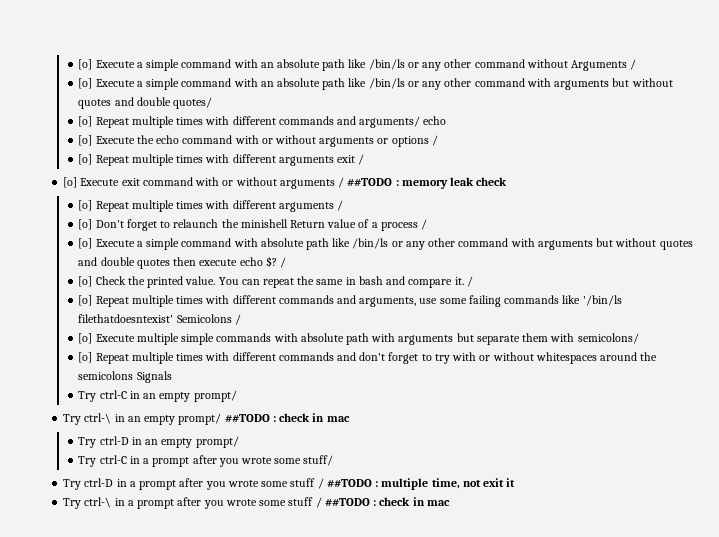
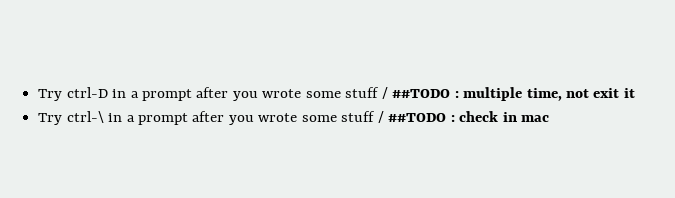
- [o] Execute a simple command with an absolute path like /bin/ls or any other command without Arguments /
- [o] Execute a simple command with an absolute path like /bin/ls or any other command with arguments but without quotes and double quotes/
- [o] Repeat multiple times with different commands and arguments/ echo
- [o] Execute the echo command with or without arguments or options /
- [o] Repeat multiple times with different arguments exit /
- [o] Execute exit command with or without arguments / ##TODO : memory leak check
- [o] Repeat multiple times with different arguments /
- [o] Don't forget to relaunch the minishell Return value of a process /
- [o] Execute a simple command with absolute path like /bin/ls or any other command with arguments but without quotes and double quotes then execute echo $? /
- [o] Check the printed value. You can repeat the same in bash and compare it. /
- [o] Repeat multiple times with different commands and arguments, use some failing commands like '/bin/ls filethatdoesntexist' Semicolons /
- [o] Execute multiple simple commands with absolute path with arguments but separate them with semicolons/
- [o] Repeat multiple times with different commands and don't forget to try with or without whitespaces around the semicolons Signals
- Try ctrl-C in an empty prompt/
- Try ctrl-\ in an empty prompt/ ##TODO : check in mac
- Try ctrl-D in an empty prompt/
- Try ctrl-C in a prompt after you wrote some stuff/

